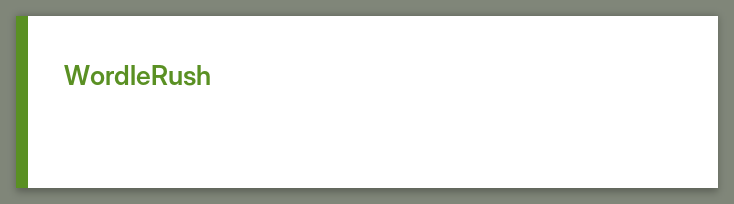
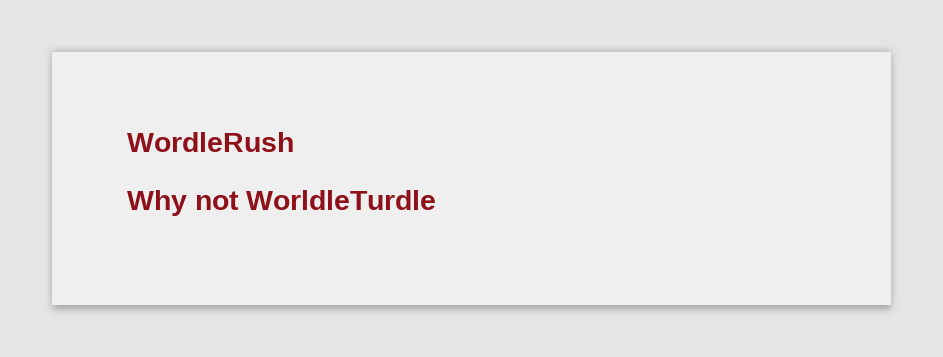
+ Why not WorldleTurdle

